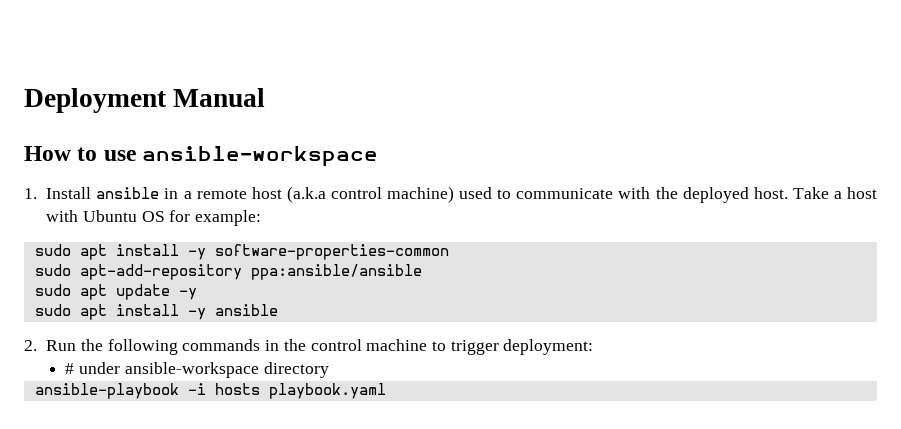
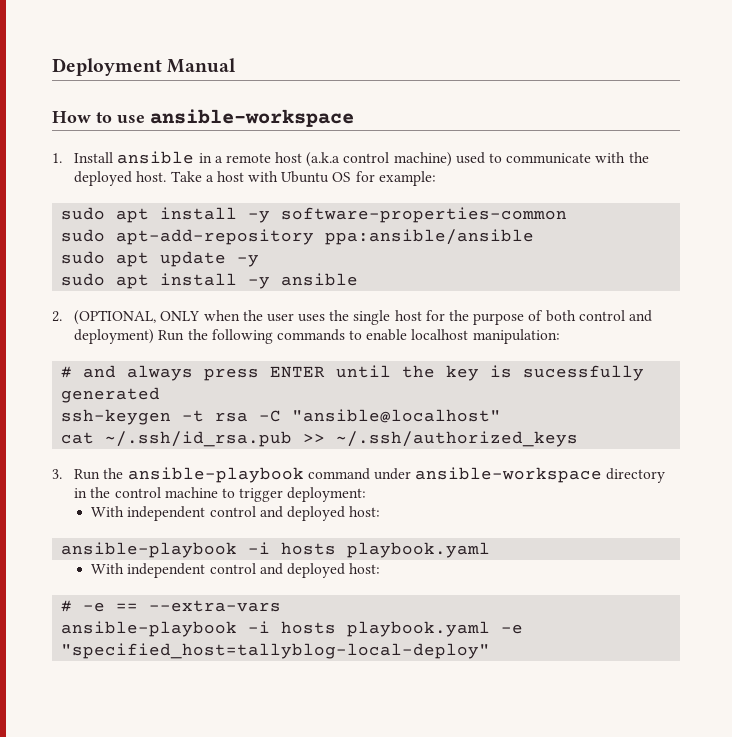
- 2. Run the following commands in the control machine to trigger deployment:
- # under ansible-workspace directory
+ 2. (OPTIONAL, ONLY when the user uses the single host for the purpose of both control and deployment) Run the following commands to enable localhost manipulation:
+ # and always press ENTER until the key is sucessfully generated
+ ssh-keygen -t rsa -C "ansible@localhost"
+ cat ~/.ssh/id_rsa.pub >> ~/.ssh/authorized_keys
+ 3. Run the ansible-playbook command under ansible-workspace directory in the control machine to trigger deployment:
+ With independent control and deployed host:
  ansible-playbook -i hosts playbook.yaml
+ With independent control and deployed host:
+ # -e == --extra-vars
+ ansible-playbook -i hosts playbook.yaml -e "specified_host=tallyblog-local-deploy"

